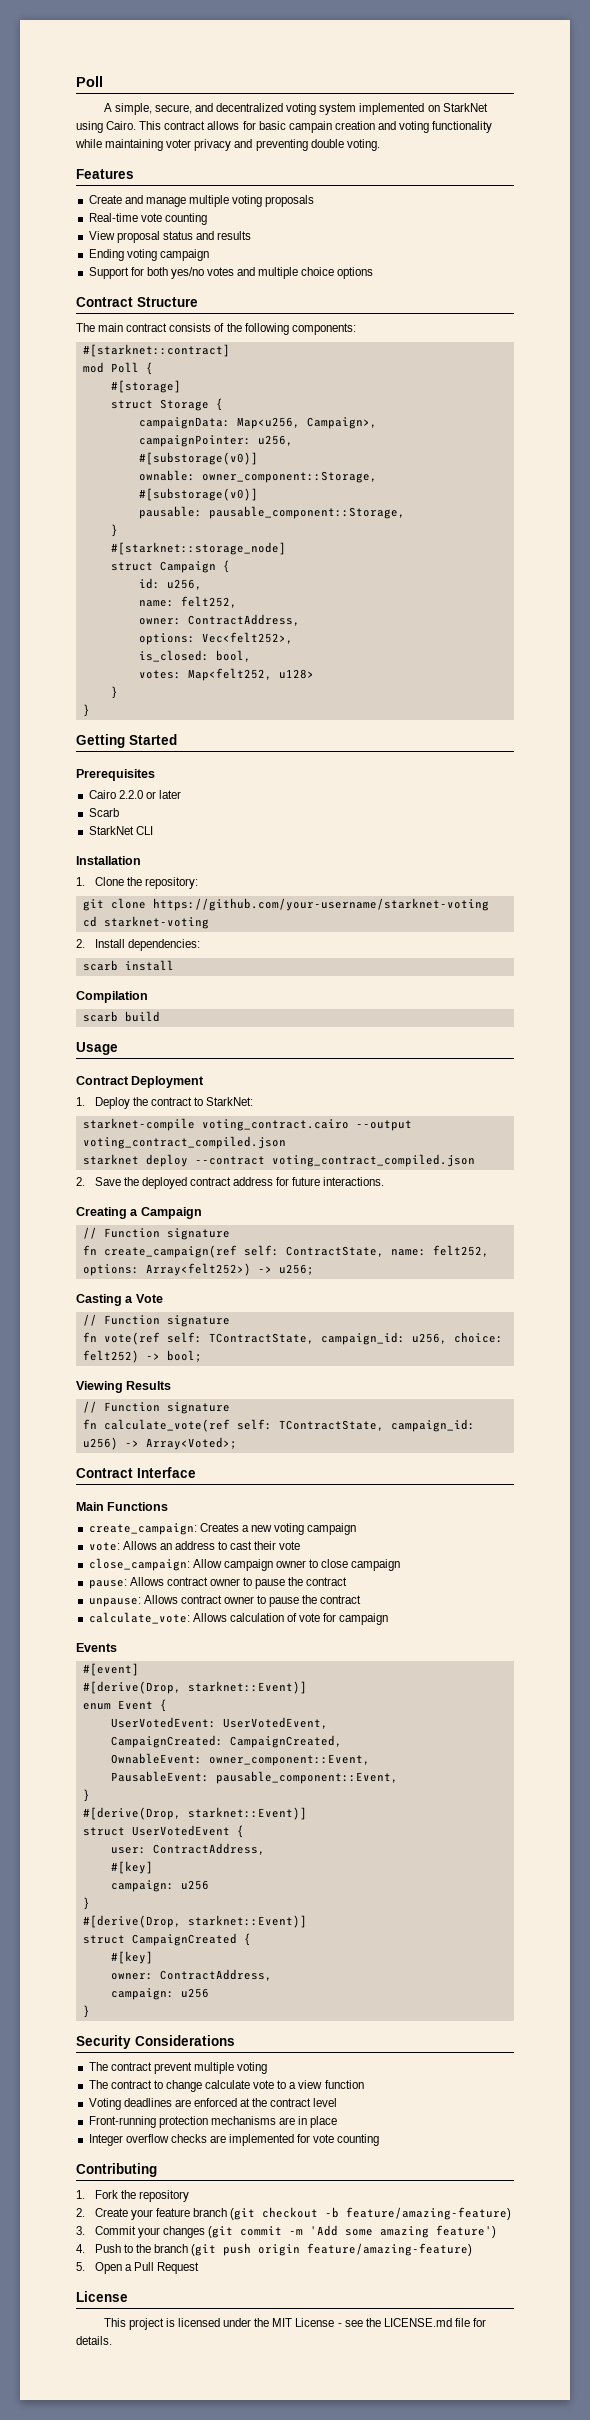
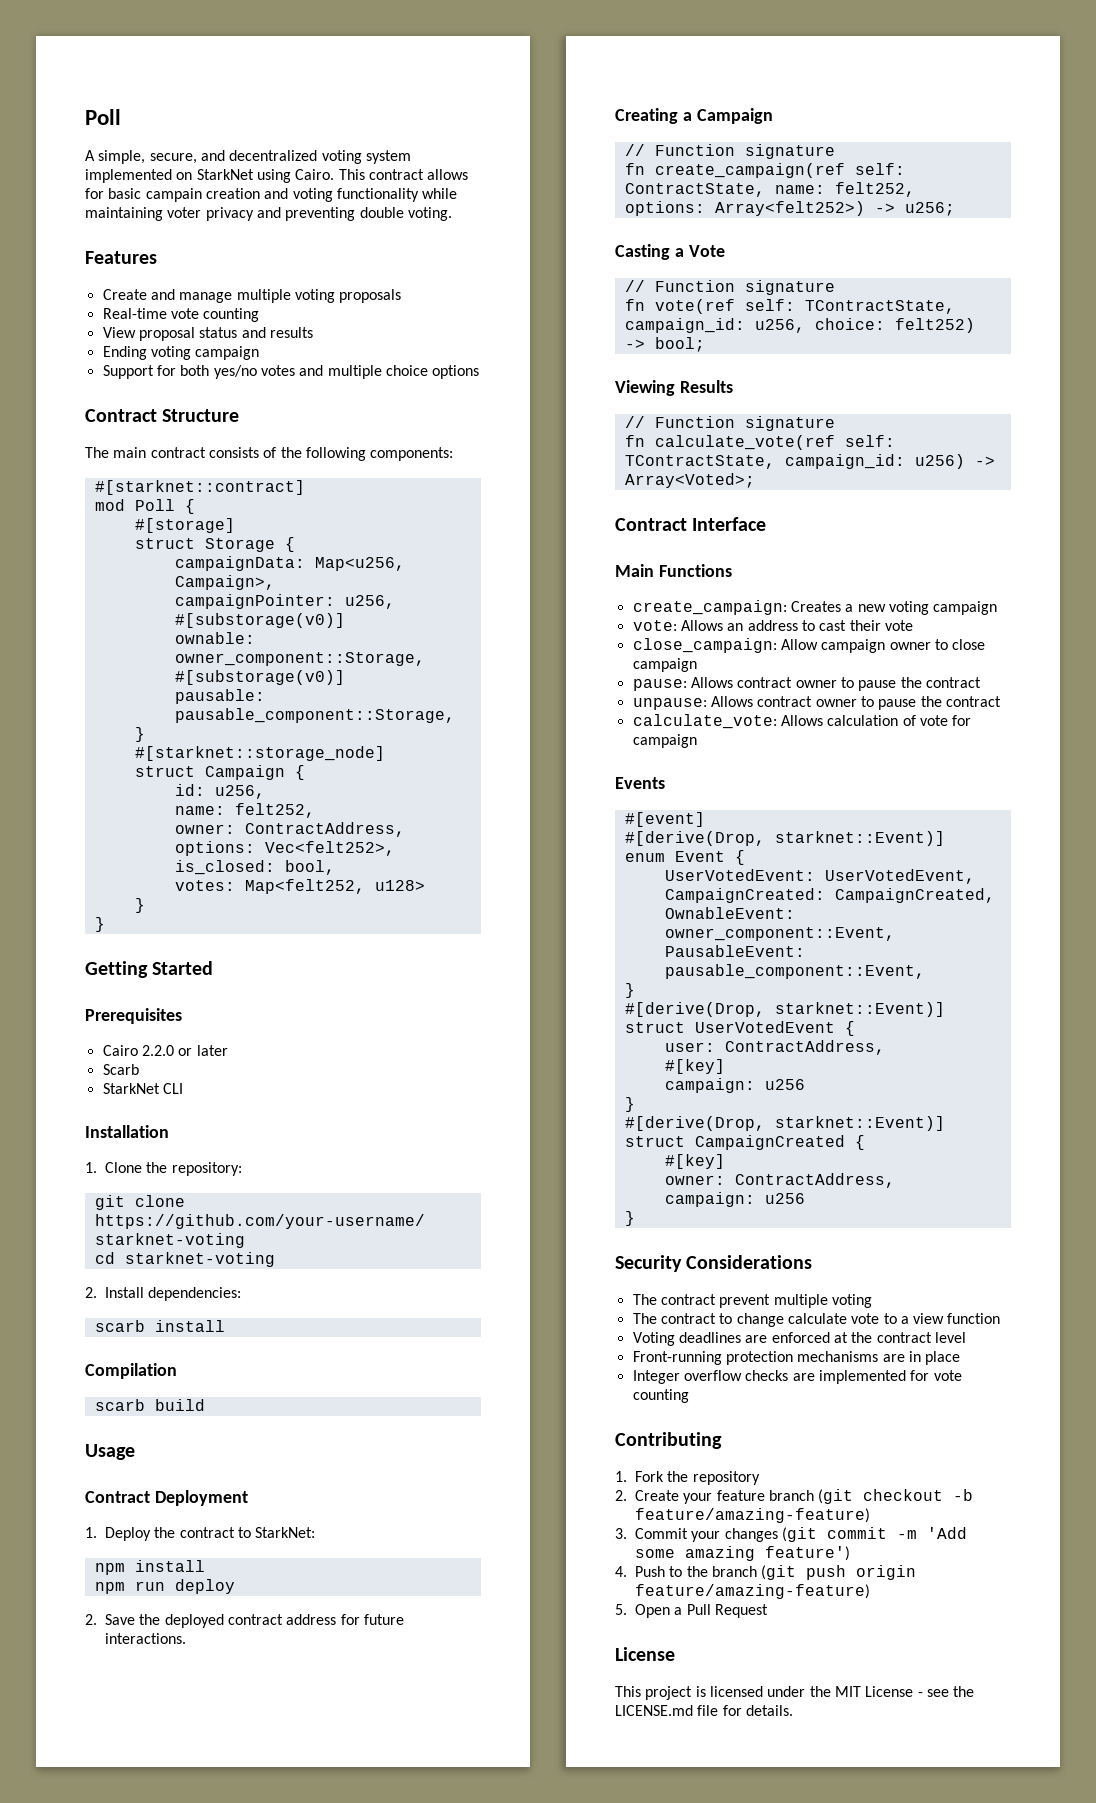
- starknet-compile voting_contract.cairo --output voting_contract_compiled.json
- starknet deploy --contract voting_contract_compiled.json
+ npm install
+ npm run deploy

